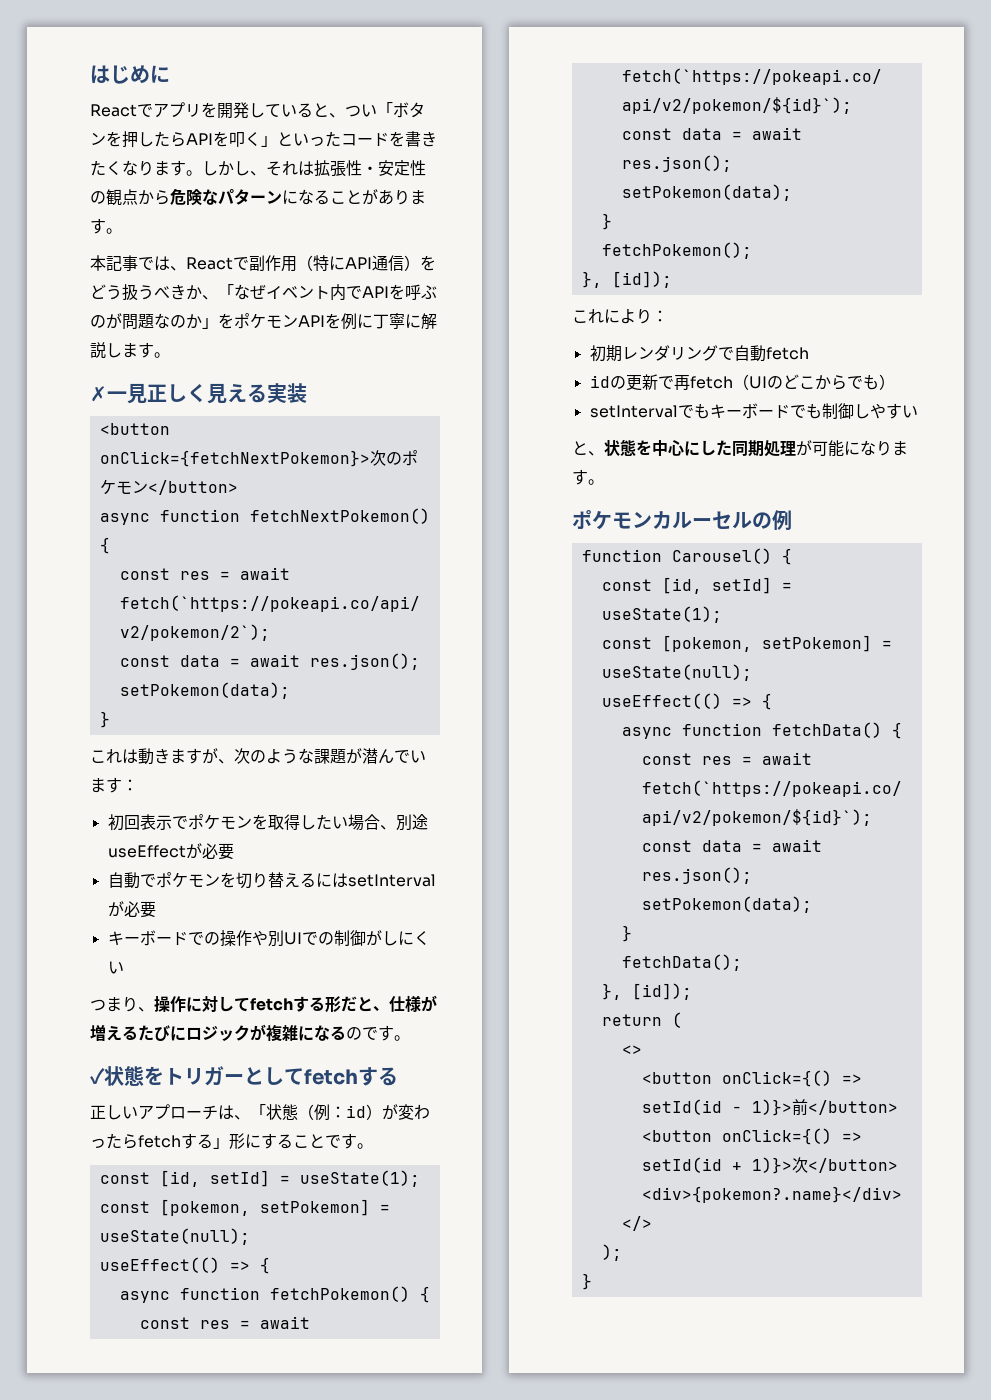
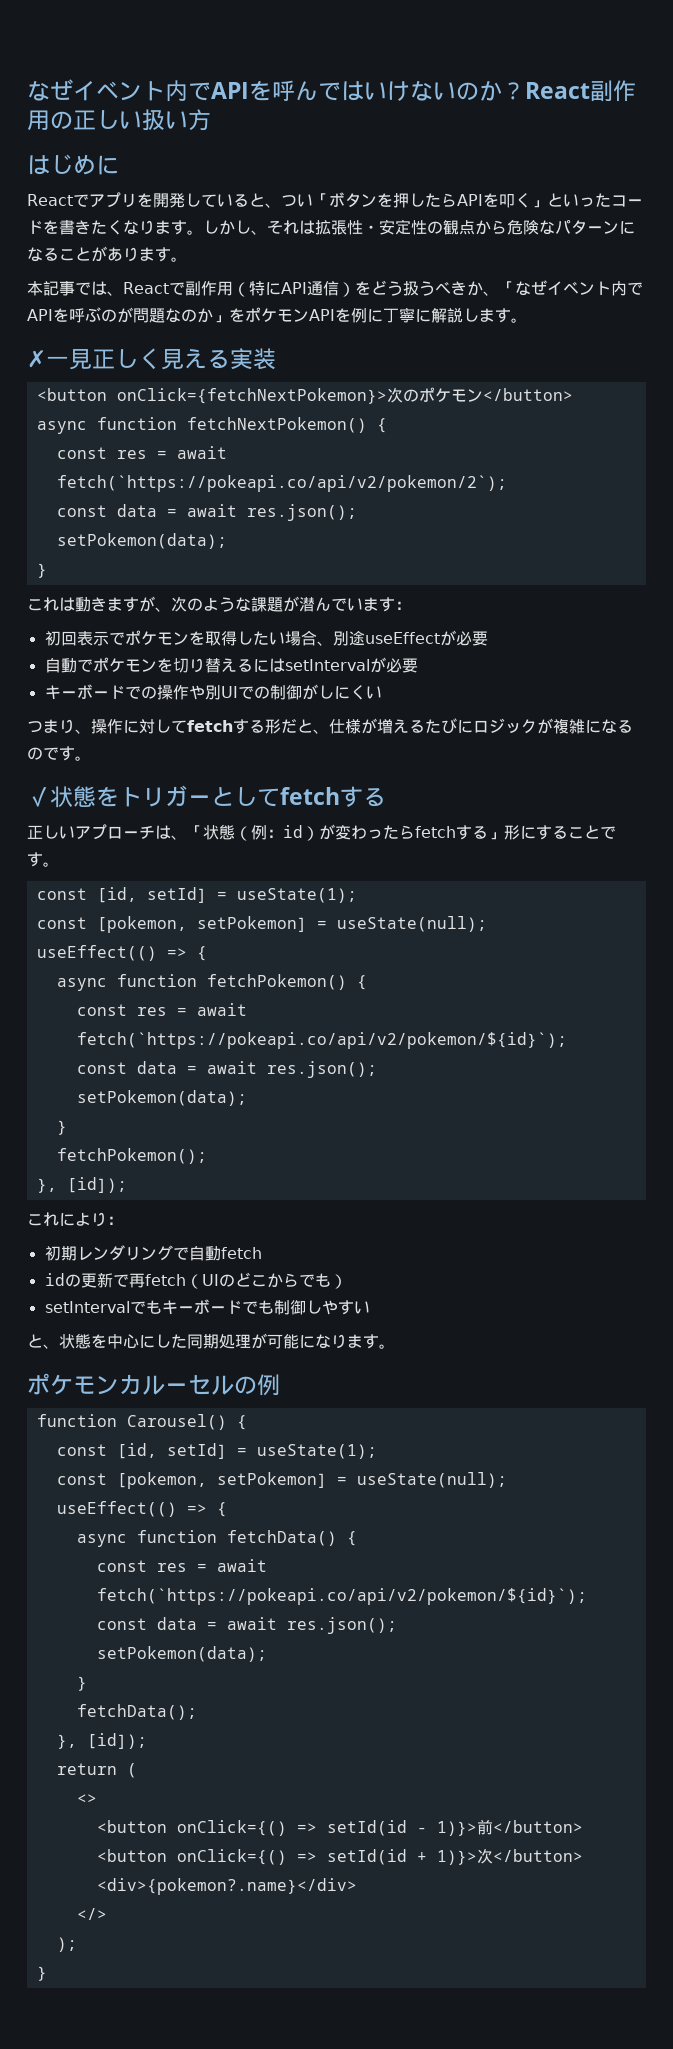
+ なぜイベント内でAPIを呼んではいけないのか？React副作用の正しい扱い方

